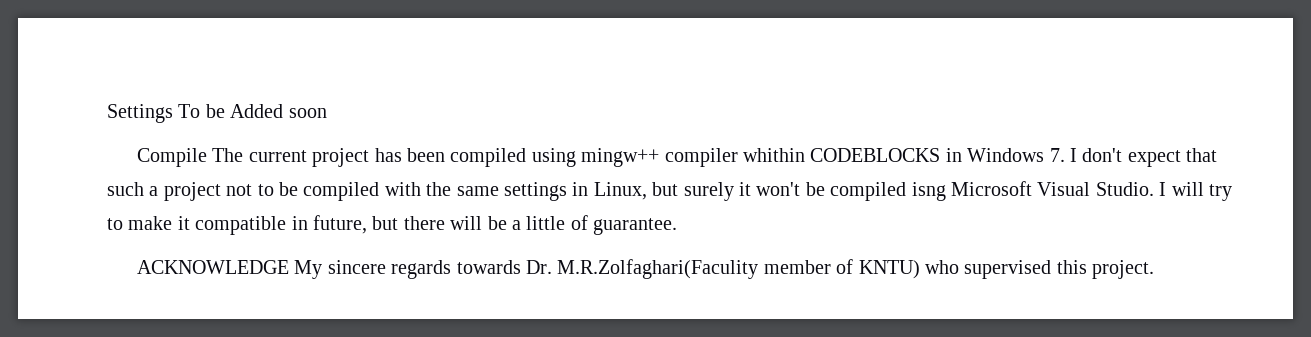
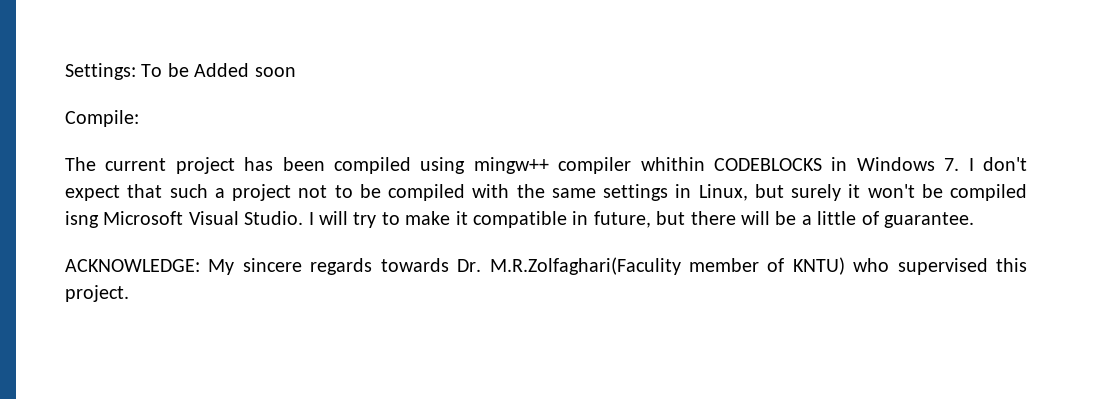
- Settings To be Added soon
+ Settings: To be Added soon
- Compile The current project has been compiled using mingw++ compiler whithin CODEBLOCKS in Windows 7. I don't expect that such a project not to be compiled with the same settings in Linux, but surely it won't be compiled isng Microsoft Visual Studio.
+ Compile:
+ The current project has been compiled using mingw++ compiler whithin CODEBLOCKS in Windows 7. I don't expect that such a project not to be compiled with the same settings in Linux, but surely it won't be compiled isng Microsoft Visual Studio.
- ACKNOWLEDGE My sincere regards towards Dr. M.R.Zolfaghari(Faculity member of KNTU) who supervised this project.
+ ACKNOWLEDGE: My sincere regards towards Dr. M.R.Zolfaghari(Faculity member of KNTU) who supervised this project.

